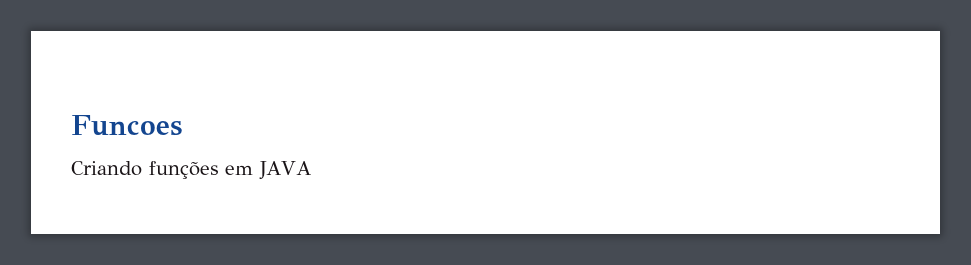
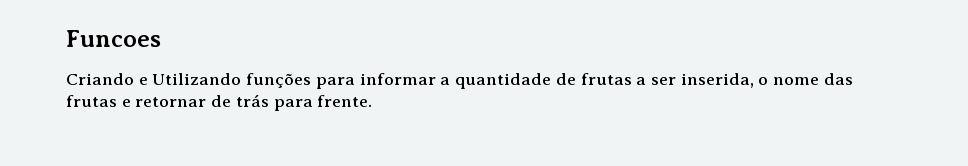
- Criando funções em JAVA
+ Criando e Utilizando funções para informar a quantidade de frutas a ser inserida, o nome das frutas e retornar de trás para frente.

